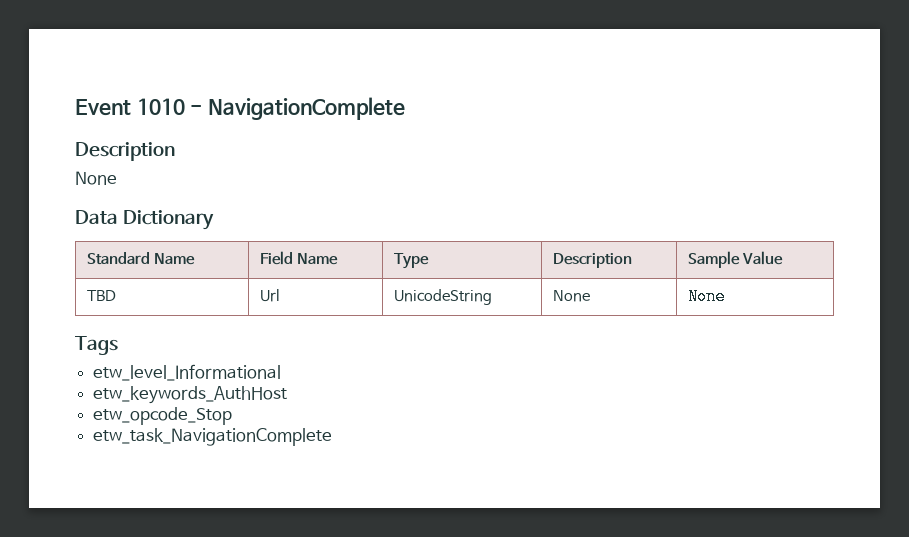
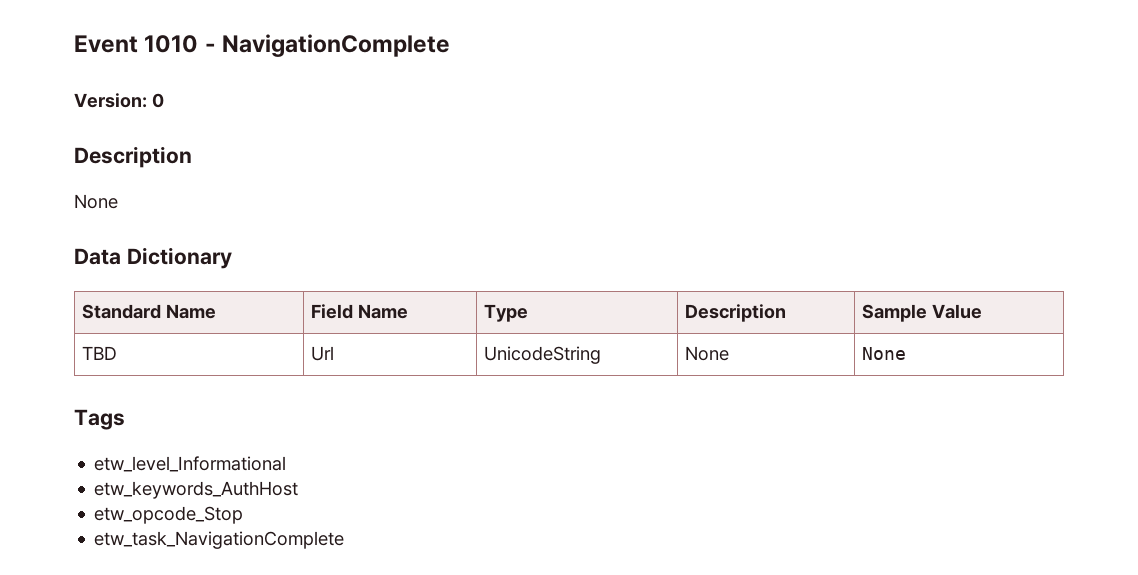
+ Version: 0

